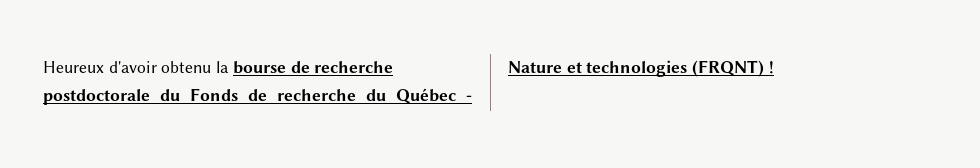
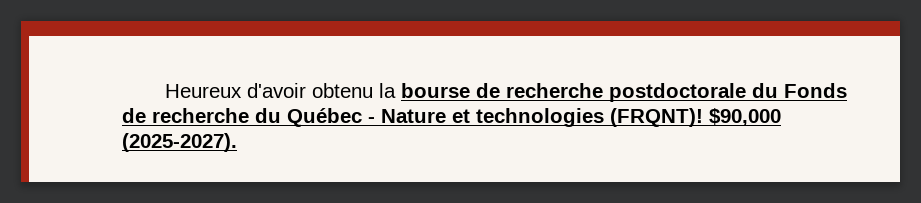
- Heureux d'avoir obtenu la bourse de recherche postdoctorale du Fonds de recherche du Québec - Nature et technologies (FRQNT) !
+ Heureux d'avoir obtenu la bourse de recherche postdoctorale du Fonds de recherche du Québec - Nature et technologies (FRQNT)! $90,000 (2025-2027).

